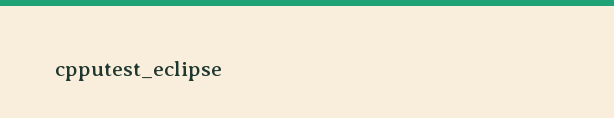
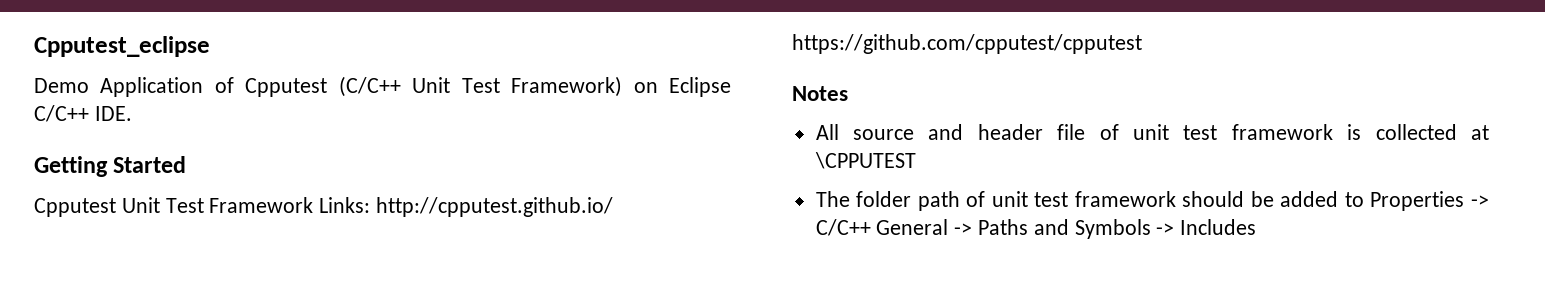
- cpputest_eclipse
+ Cpputest_eclipse
+ Demo Application of Cpputest (C/C++ Unit Test Framework) on Eclipse C/C++ IDE.
+ Getting Started
+ Cpputest Unit Test Framework Links: http://cpputest.github.io/ https://github.com/cpputest/cpputest
+ Notes
+ All source and header file of unit test framework is collected at \CPPUTEST
+ The folder path of unit test framework should be added to Properties -> C/C++ General -> Paths and Symbols -> Includes

